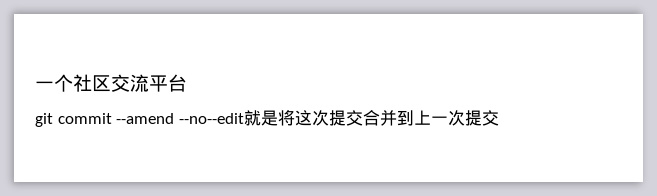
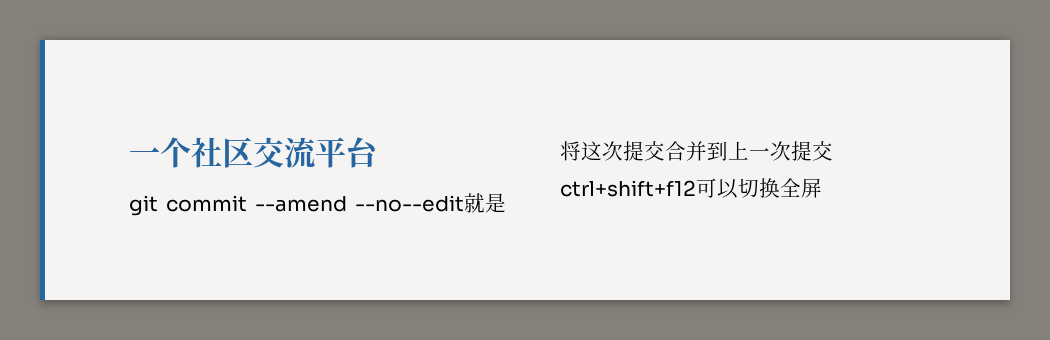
- git commit --amend --no--edit就是将这次提交合并到上一次提交
+ git commit --amend --no--edit就是将这次提交合并到上一次提交ctrl+shift+f12可以切换全屏

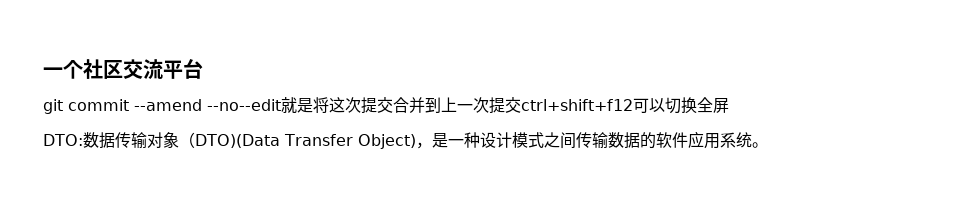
+ DTO:数据传输对象（DTO)(Data Transfer Object)，是一种设计模式之间传输数据的软件应用系统。

